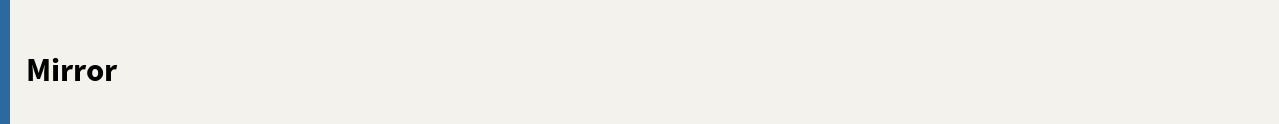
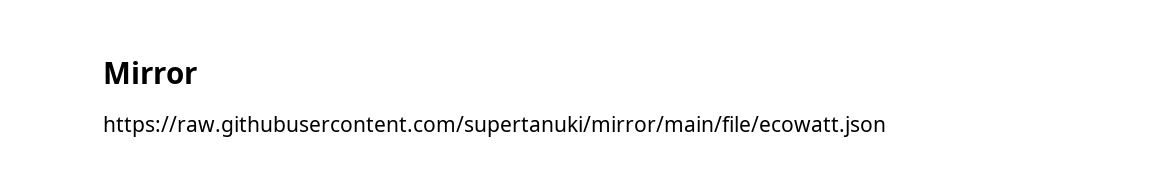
+ https://raw.githubusercontent.com/supertanuki/mirror/main/file/ecowatt.json

